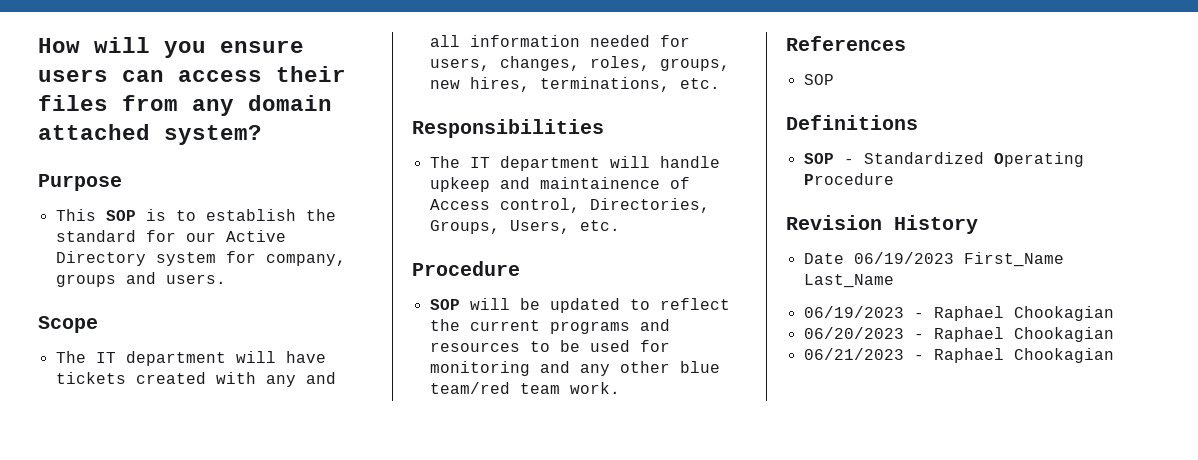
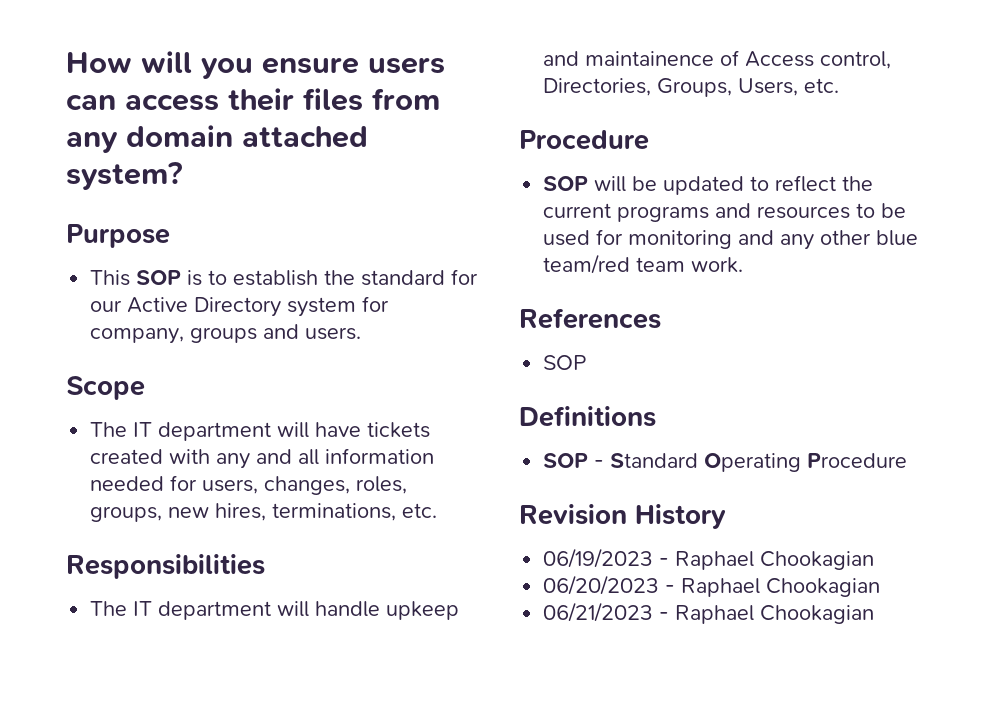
- SOP - Standardized Operating Procedure
+ SOP - Standard Operating Procedure
- Date 06/19/2023 First_Name Last_Name

